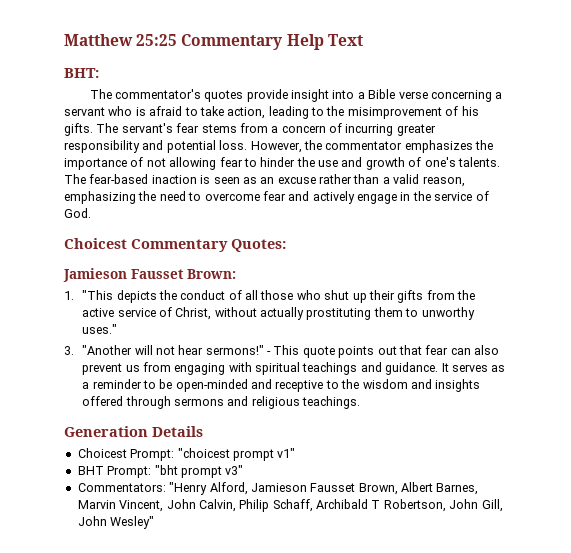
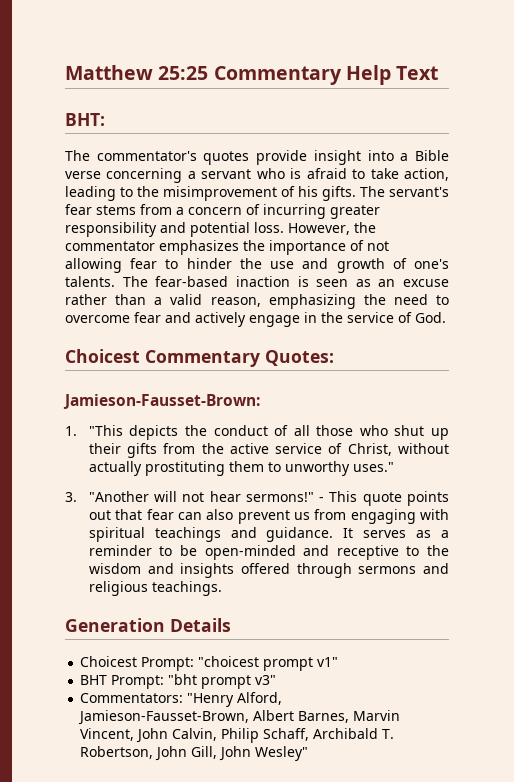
- Jamieson Fausset Brown:
+ Jamieson-Fausset-Brown:
- Commentators: "Henry Alford, Jamieson Fausset Brown, Albert Barnes, Marvin Vincent, John Calvin, Philip Schaff, Archibald T Robertson, John Gill, John Wesley"
+ Commentators: "Henry Alford, Jamieson-Fausset-Brown, Albert Barnes, Marvin Vincent, John Calvin, Philip Schaff, Archibald T. Robertson, John Gill, John Wesley"

